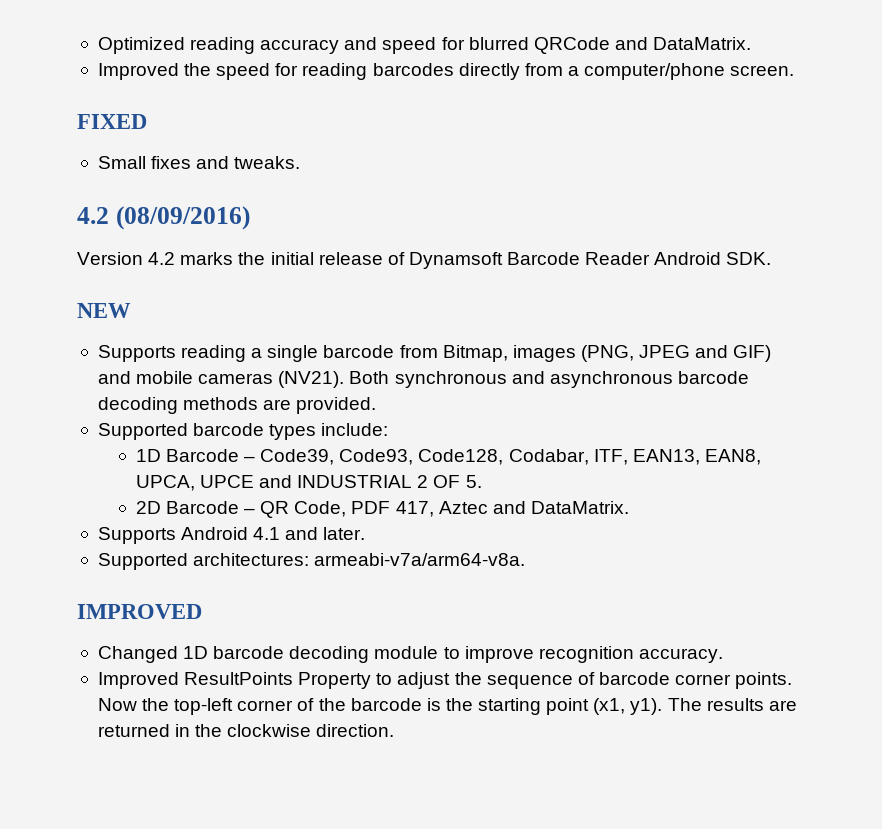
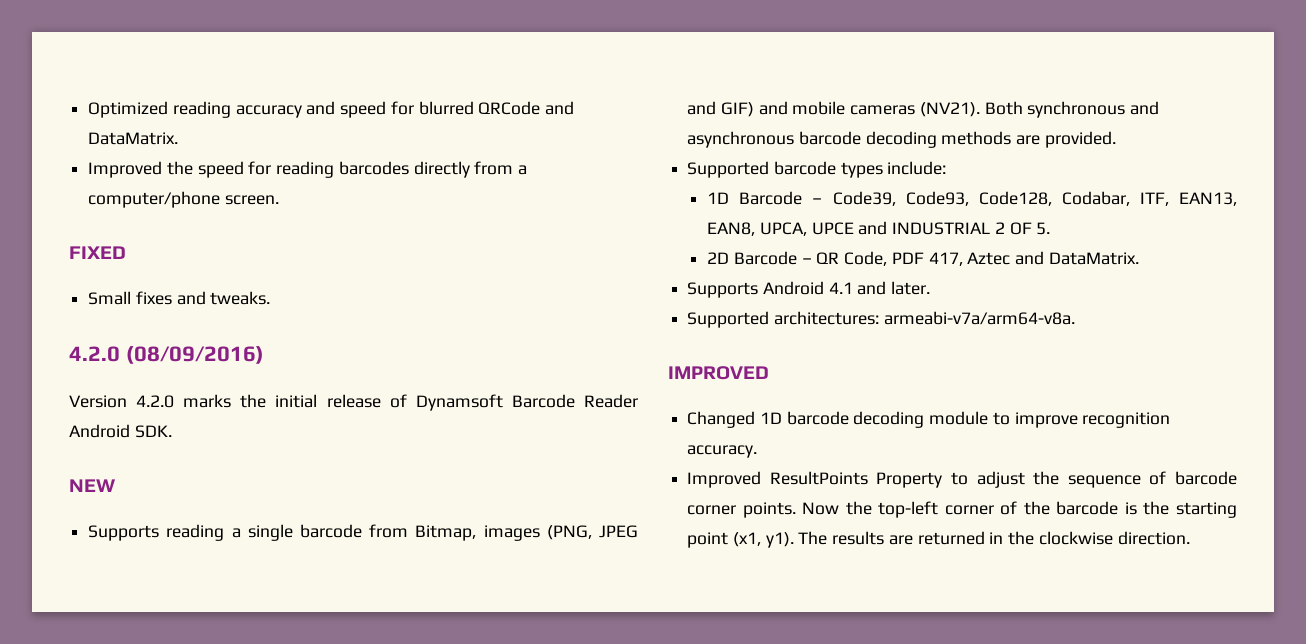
- 4.2 (08/09/2016)
+ 4.2.0 (08/09/2016)
- Version 4.2 marks the initial release of Dynamsoft Barcode Reader Android SDK.
+ Version 4.2.0 marks the initial release of Dynamsoft Barcode Reader Android SDK.

